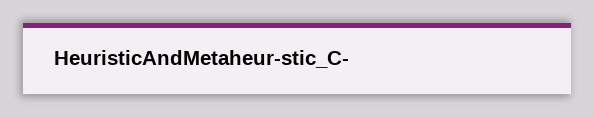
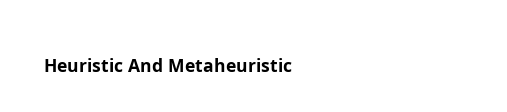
- HeuristicAndMetaheur-stic_C-
+ Heuristic And Metaheuristic

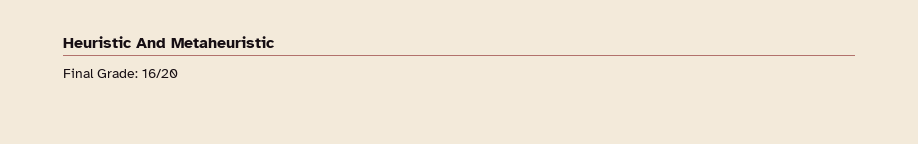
+ Final Grade: 16/20

